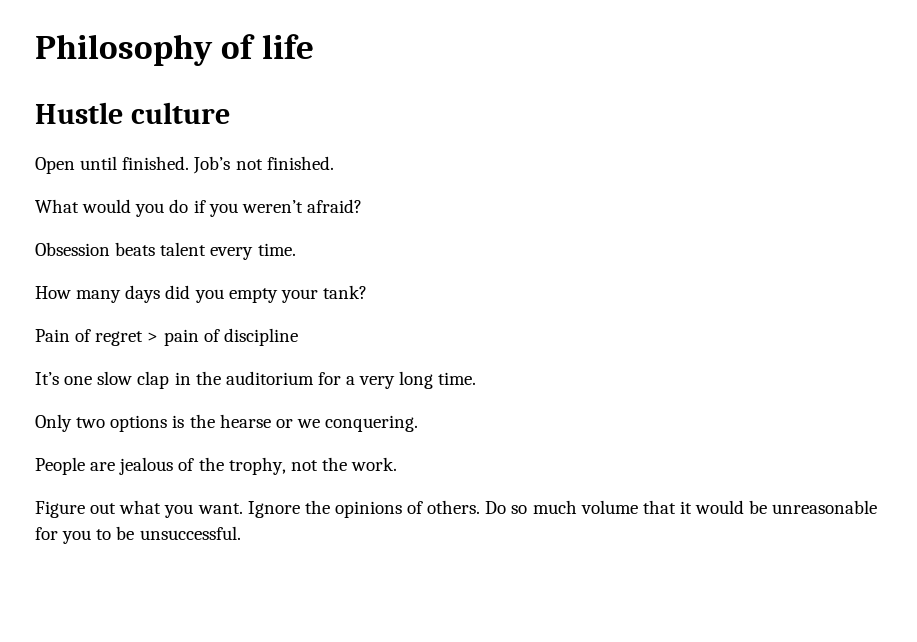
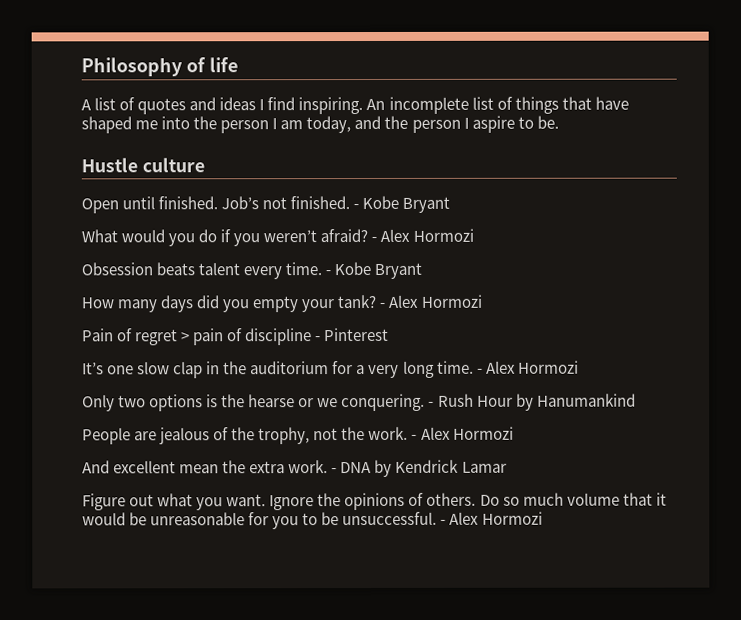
+ A list of quotes and ideas I find inspiring. An incomplete list of things that have shaped me into the person I am today, and the person I aspire to be.
- Job’s not finished.
+ Job’s not finished. - Kobe Bryant
- What would you do if you weren’t afraid?
+ What would you do if you weren’t afraid? - Alex Hormozi
- Obsession beats talent every time.
+ Obsession beats talent every time. - Kobe Bryant
- How many days did you empty your tank?
+ How many days did you empty your tank? - Alex Hormozi
- Pain of regret > pain of discipline
+ Pain of regret > pain of discipline - Pinterest
- It’s one slow clap in the auditorium for a very long time.
+ It’s one slow clap in the auditorium for a very long time. - Alex Hormozi
+ - Rush Hour by Hanumankind
- People are jealous of the trophy, not the work.
+ People are jealous of the trophy, not the work. - Alex Hormozi
+ And excellent mean the extra work. - DNA by Kendrick Lamar
- Do so much volume that it would be unreasonable for you to be unsuccessful.
+ Do so much volume that it would be unreasonable for you to be unsuccessful. - Alex Hormozi

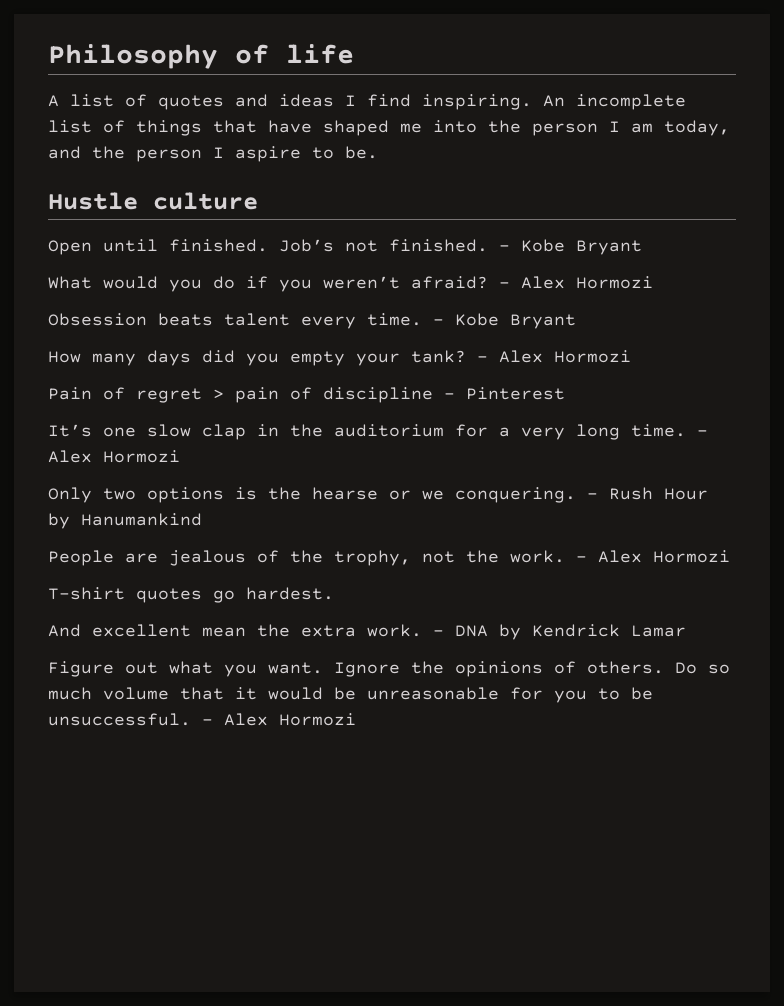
+ T-shirt quotes go hardest.

